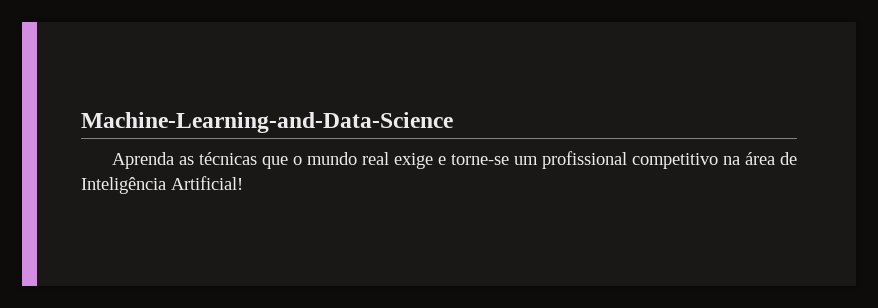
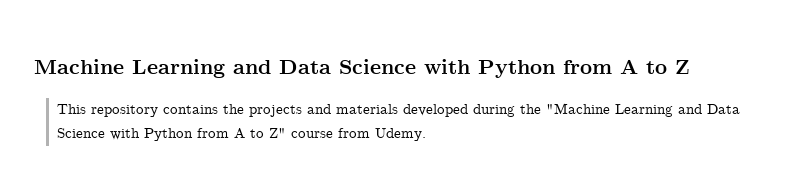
- Machine-Learning-and-Data-Science
- Aprenda as técnicas que o mundo real exige e torne-se um profissional competitivo na área de Inteligência Artificial!
+ Machine Learning and Data Science with Python from A to Z
+ This repository contains the projects and materials developed during the "Machine Learning and Data Science with Python from A to Z" course from Udemy.

